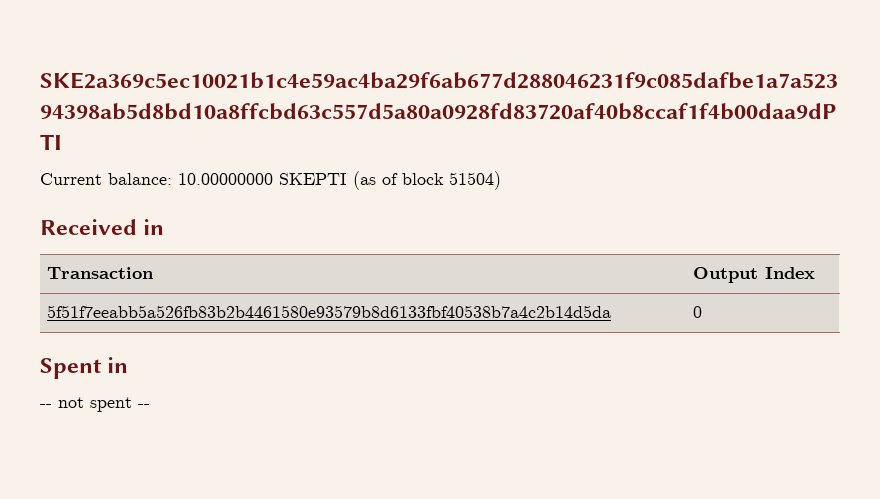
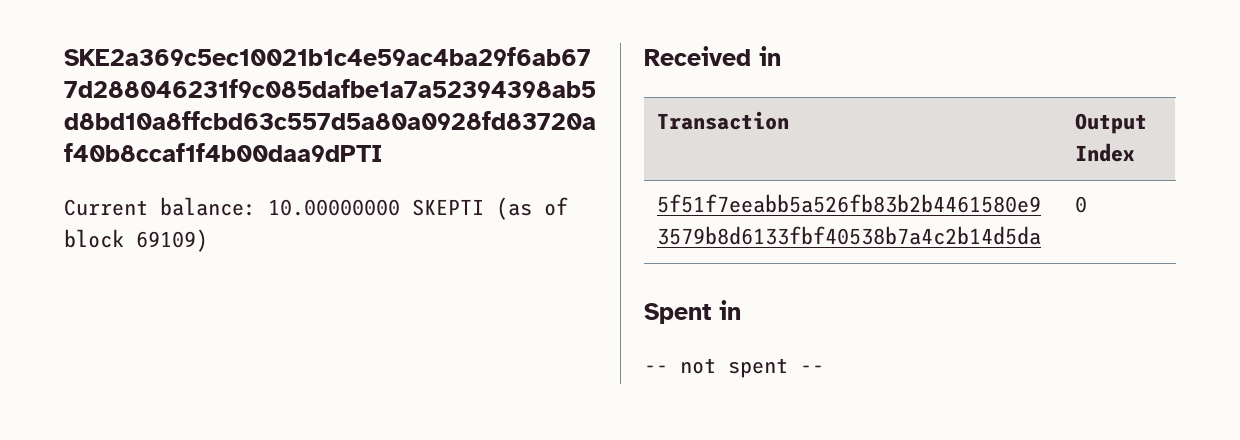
- Current balance: 10.00000000 SKEPTI (as of block 51504)
+ Current balance: 10.00000000 SKEPTI (as of block 69109)

